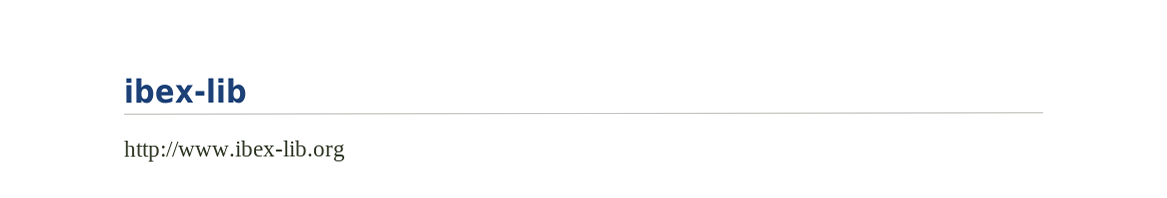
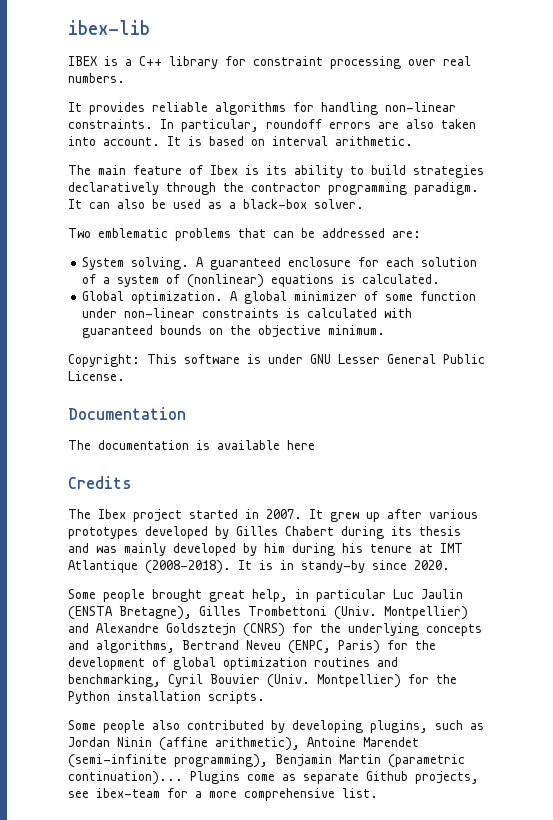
- http://www.ibex-lib.org
+ IBEX is a C++ library for constraint processing over real numbers.
+ It provides reliable algorithms for handling non-linear constraints. In particular, roundoff errors are also taken into account. It is based on interval arithmetic.
+ The main feature of Ibex is its ability to build strategies declaratively through the contractor programming paradigm. It can also be used as a black-box solver.
+ Two emblematic problems that can be addressed are:
+ System solving. A guaranteed enclosure for each solution of a system of (nonlinear) equations is calculated.
+ Global optimization. A global minimizer of some function under non-linear constraints is calculated with guaranteed bounds on the objective minimum.
+ Copyright: This software is under GNU Lesser General Public License.
+ Documentation
+ The documentation is available here
+ Credits
+ The Ibex project started in 2007. It grew up after various prototypes developed by Gilles Chabert during its thesis and was mainly developed by him during his tenure at IMT Atlantique (2008-2018). It is in standy-by since 2020.
+ Some people brought great help, in particular Luc Jaulin (ENSTA Bretagne), Gilles Trombettoni (Univ. Montpellier) and Alexandre Goldsztejn (CNRS) for the underlying concepts and algorithms, Bertrand Neveu (ENPC, Paris) for the development of global optimization routines and benchmarking, Cyril Bouvier (Univ. Montpellier) for the Python installation scripts.
+ Some people also contributed by developing plugins, such as Jordan Ninin (affine arithmetic), Antoine Marendet (semi-infinite programming), Benjamin Martin (parametric continuation)... Plugins come as separate Github projects, see ibex-team for a more comprehensive list.

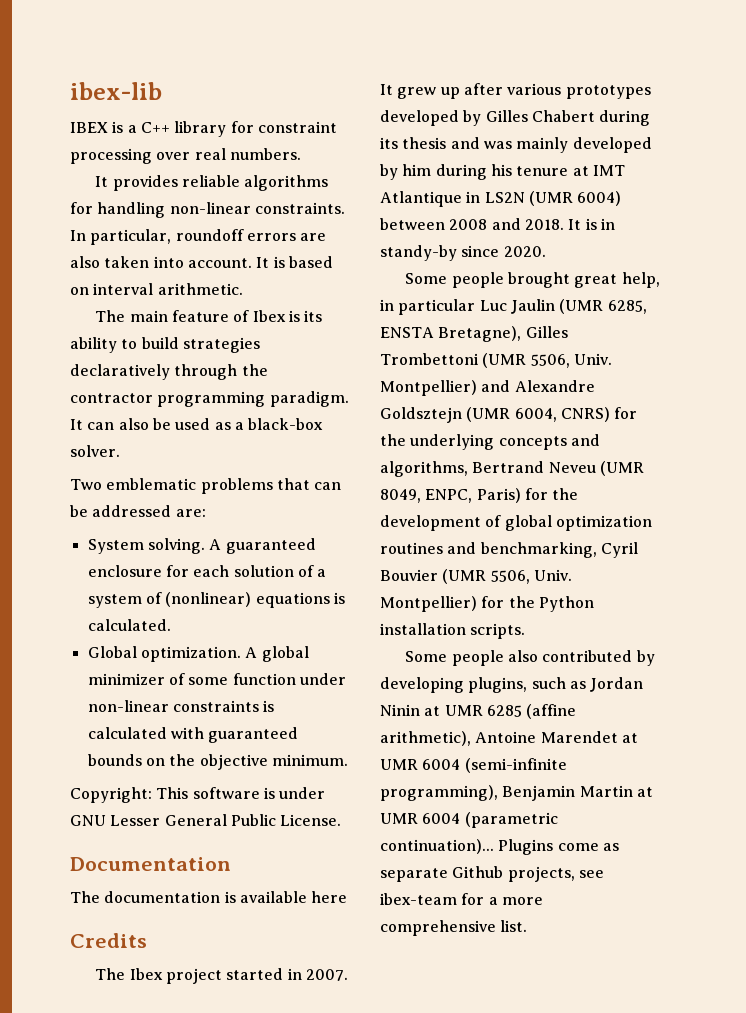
- It grew up after various prototypes developed by Gilles Chabert during its thesis and was mainly developed by him during his tenure at IMT Atlantique (2008-2018).
+ It grew up after various prototypes developed by Gilles Chabert during its thesis and was mainly developed by him during his tenure at IMT Atlantique in LS2N (UMR 6004) between 2008 and 2018.
- Some people brought great help, in particular Luc Jaulin (ENSTA Bretagne), Gilles Trombettoni (Univ.
+ Some people brought great help, in particular Luc Jaulin (UMR 6285, ENSTA Bretagne), Gilles Trombettoni (UMR 5506, Univ.
- Montpellier) and Alexandre Goldsztejn (CNRS) for the underlying concepts and algorithms, Bertrand Neveu (ENPC, Paris) for the development of global optimization routines and benchmarking, Cyril Bouvier (Univ.
+ Montpellier) and Alexandre Goldsztejn (UMR 6004, CNRS) for the underlying concepts and algorithms, Bertrand Neveu (UMR 8049, ENPC, Paris) for the development of global optimization routines and benchmarking, Cyril Bouvier (UMR 5506, Univ.
- Some people also contributed by developing plugins, such as Jordan Ninin (affine arithmetic), Antoine Marendet (semi-infinite programming), Benjamin Martin (parametric continuation)...
+ Some people also contributed by developing plugins, such as Jordan Ninin at UMR 6285 (affine arithmetic), Antoine Marendet at UMR 6004 (semi-infinite programming), Benjamin Martin at UMR 6004 (parametric continuation)...

